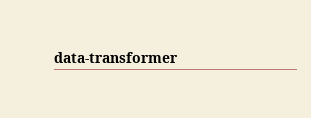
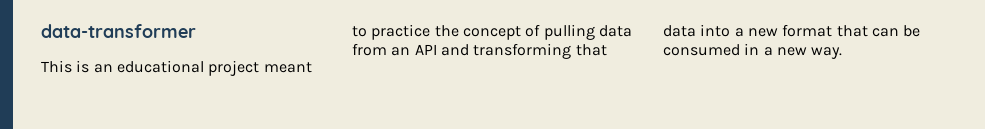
+ This is an educational project meant to practice the concept of pulling data from an API and transforming that data into a new format that can be consumed in a new way.

